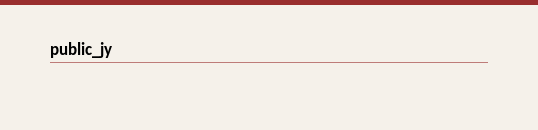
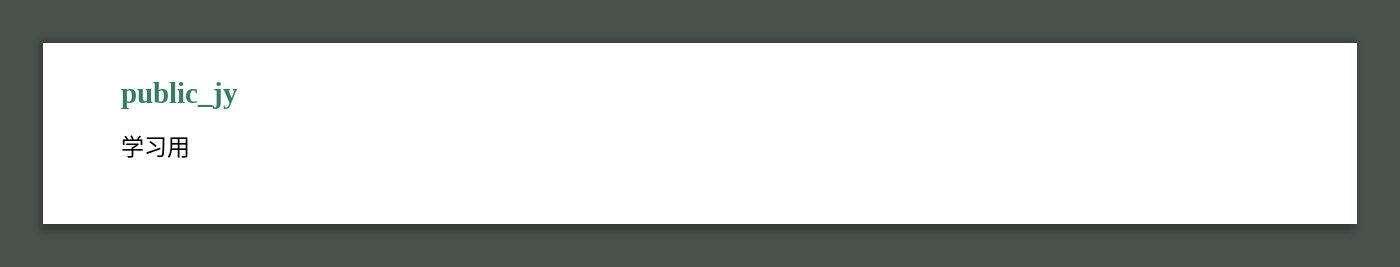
+ 学习用

